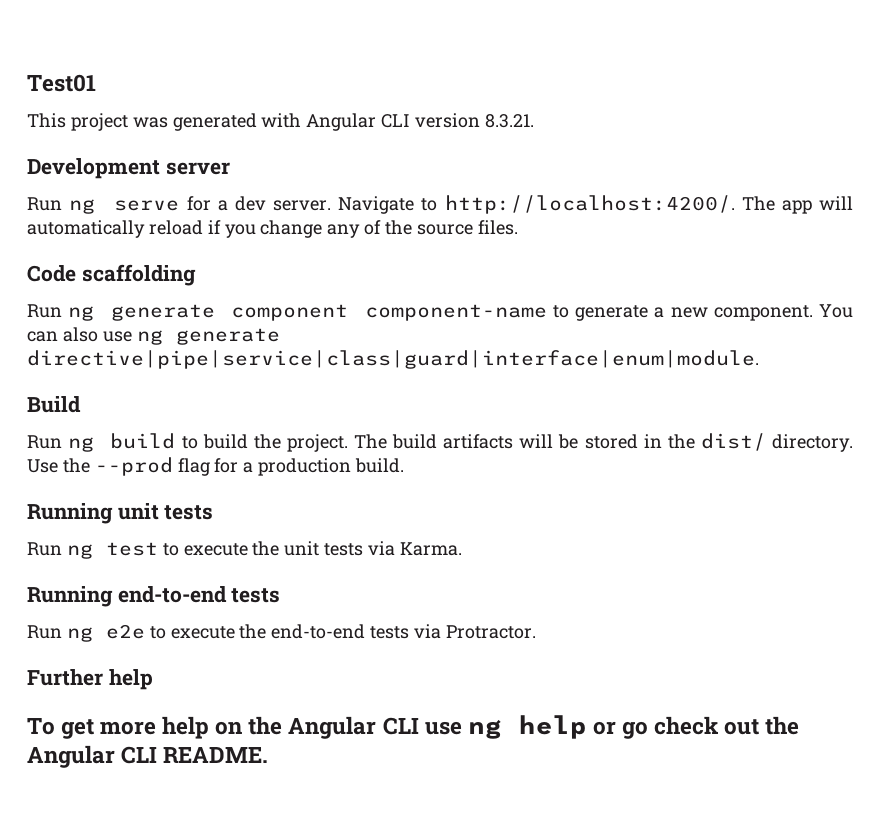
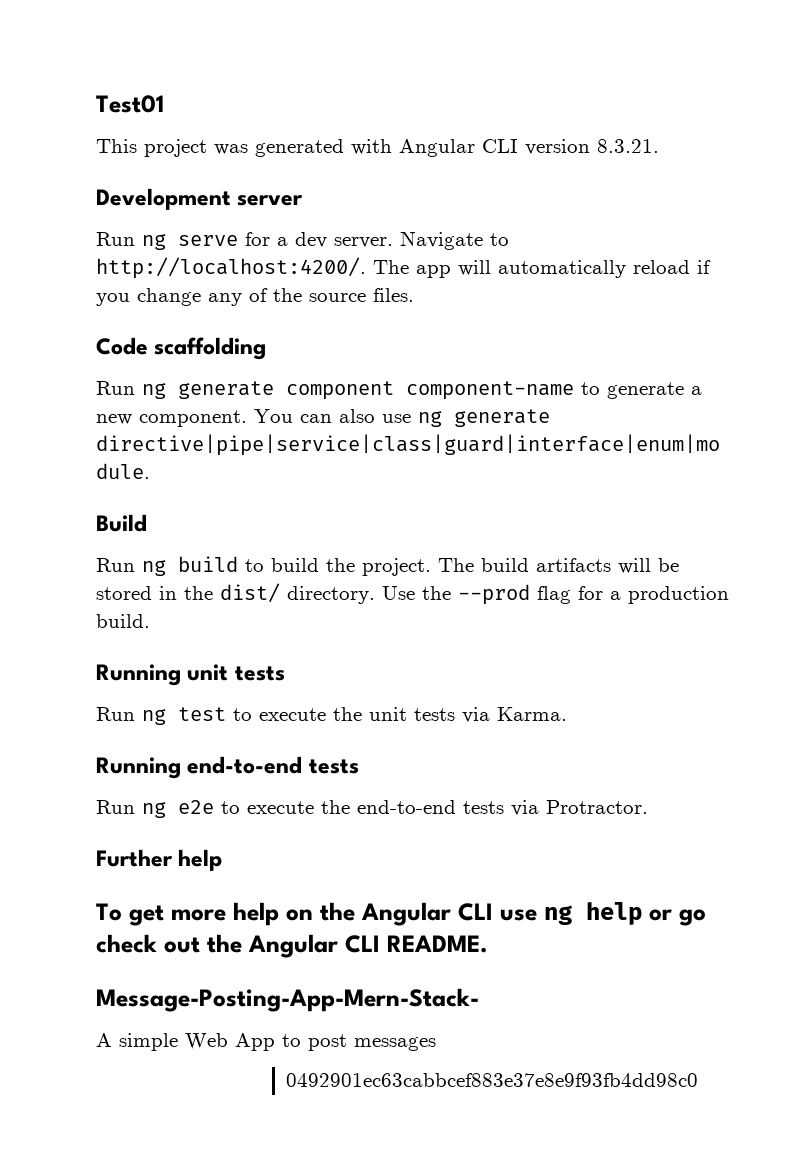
+ Message-Posting-App-Mern-Stack-
+ A simple Web App to post messages
+ 0492901ec63cabbcef883e37e8e9f93fb4dd98c0

